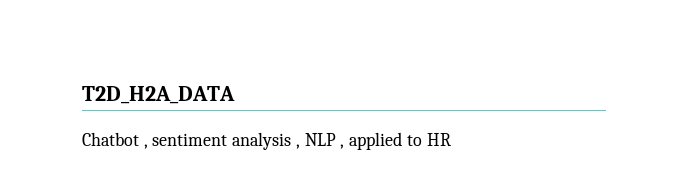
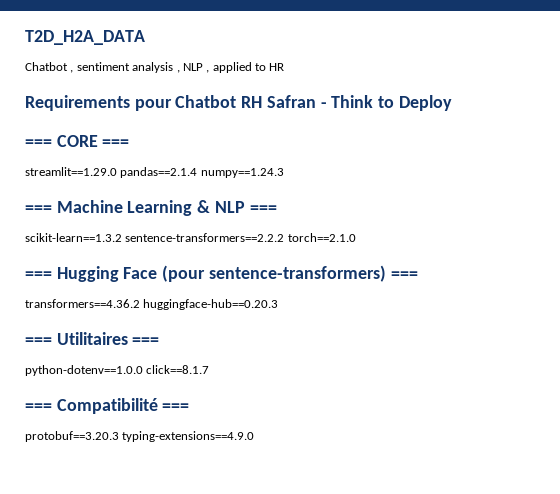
+ Requirements pour Chatbot RH Safran - Think to Deploy
+ === CORE ===
+ streamlit==1.29.0 pandas==2.1.4 numpy==1.24.3
+ === Machine Learning & NLP ===
+ scikit-learn==1.3.2 sentence-transformers==2.2.2 torch==2.1.0
+ === Hugging Face (pour sentence-transformers) ===
+ transformers==4.36.2 huggingface-hub==0.20.3
+ === Utilitaires ===
+ python-dotenv==1.0.0 click==8.1.7
+ === Compatibilité ===
+ protobuf==3.20.3 typing-extensions==4.9.0

